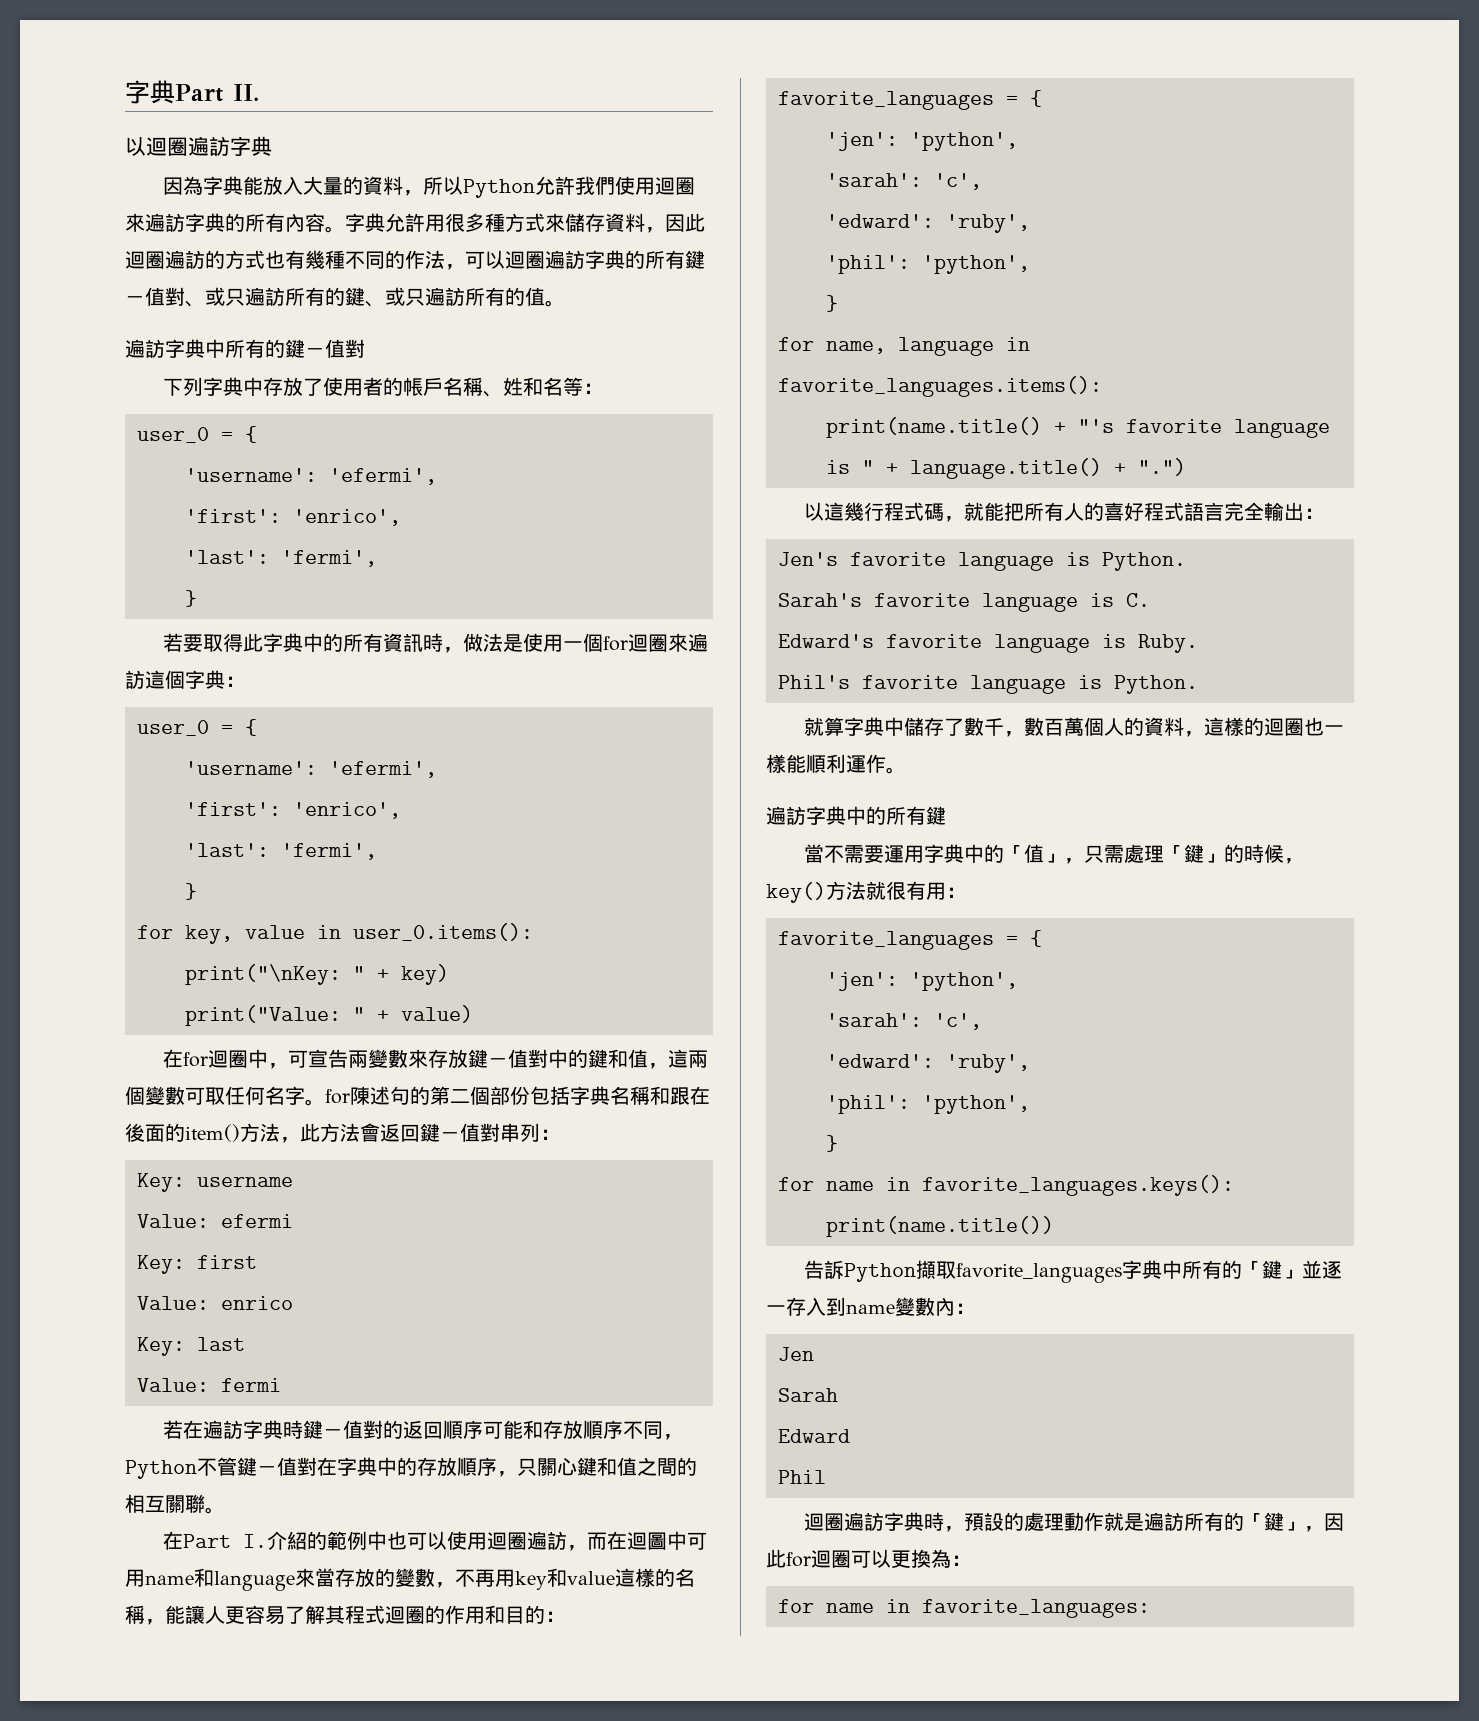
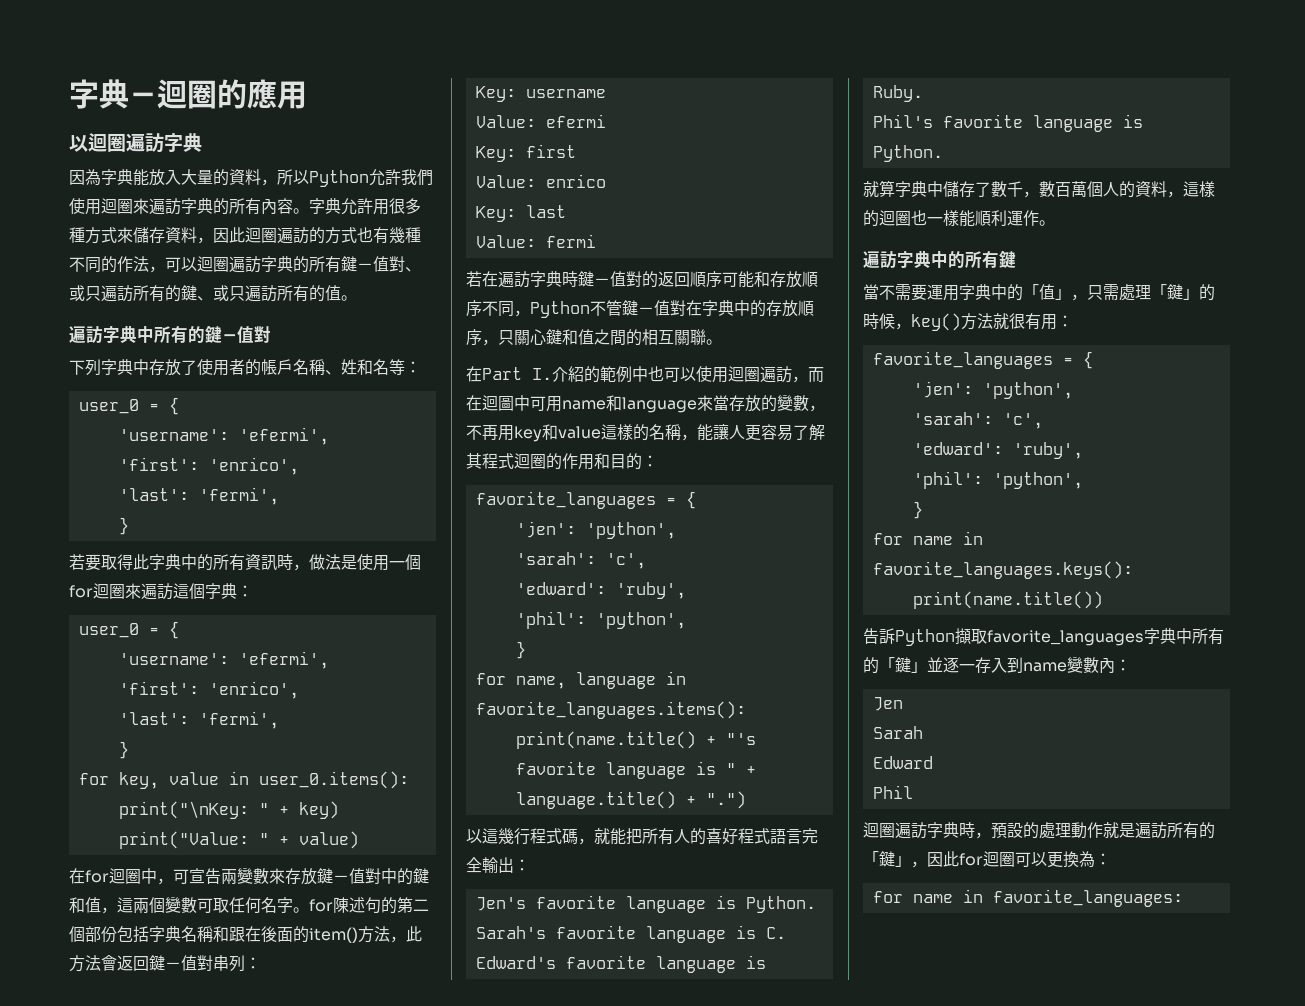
- 字典Part II.
+ 字典－迴圈的應用

